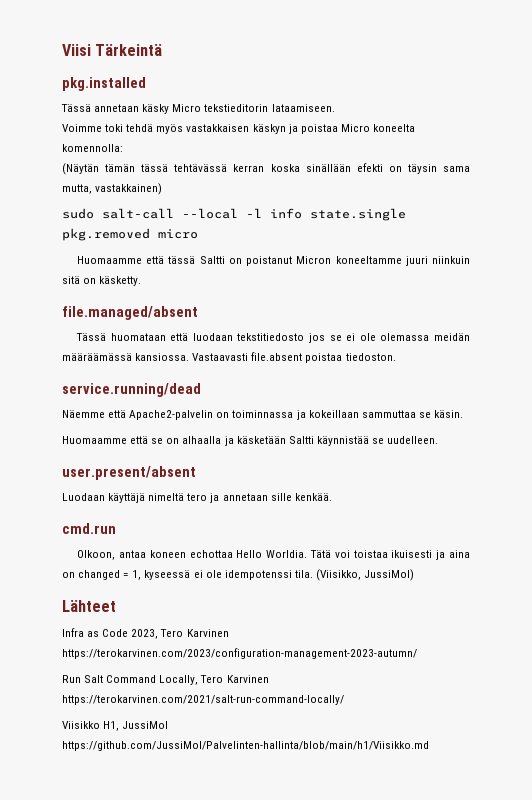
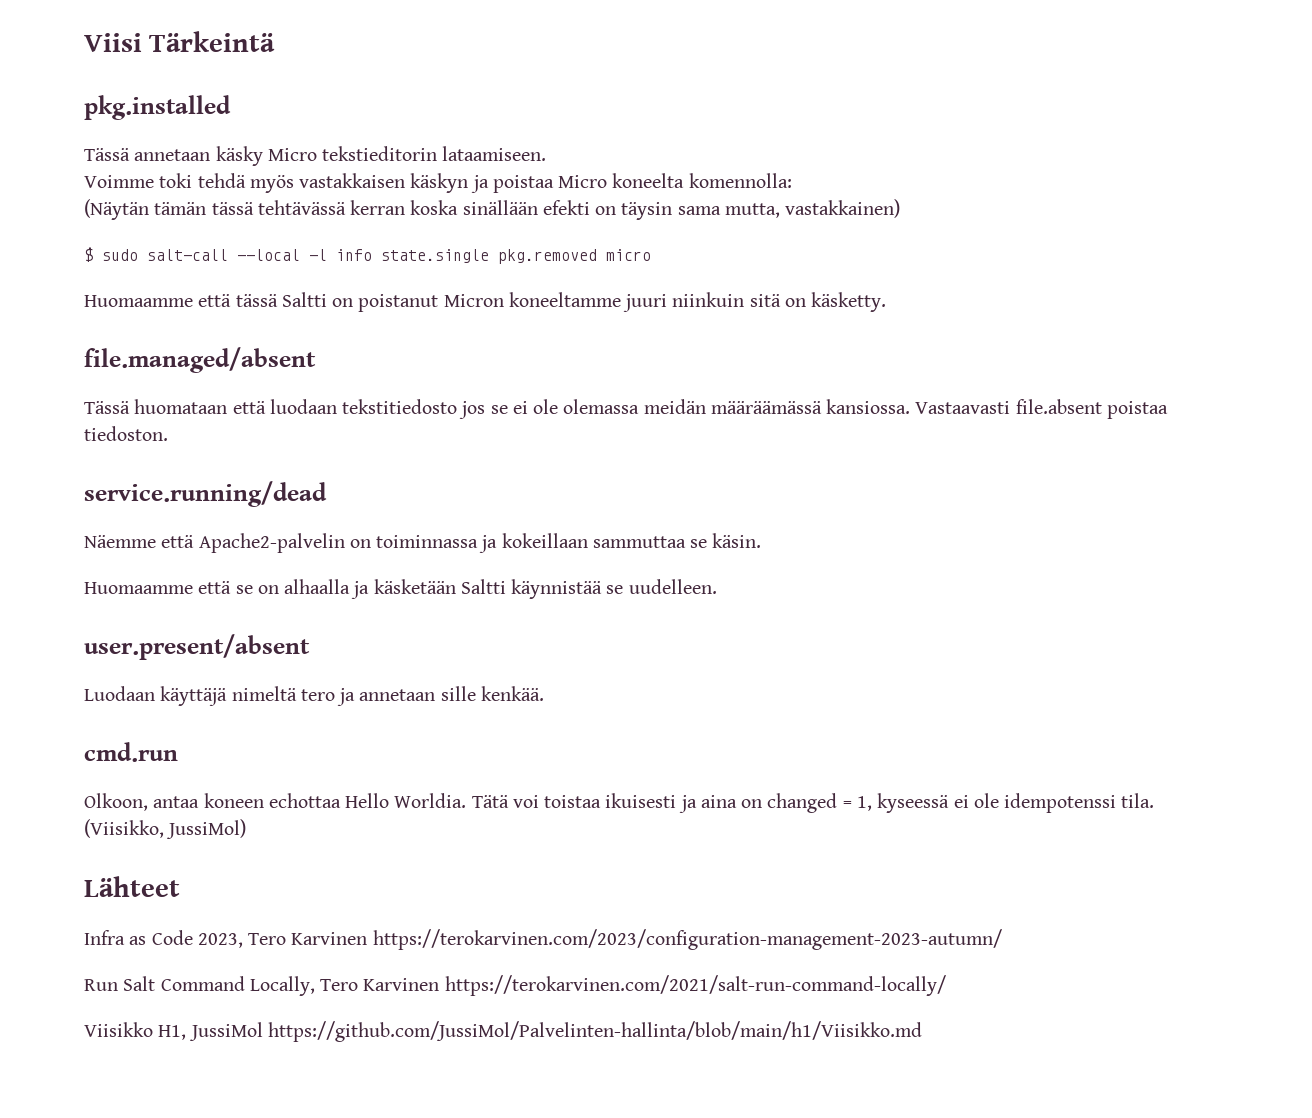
- sudo salt-call --local -l info state.single pkg.removed micro
+ $ sudo salt-call --local -l info state.single pkg.removed micro

